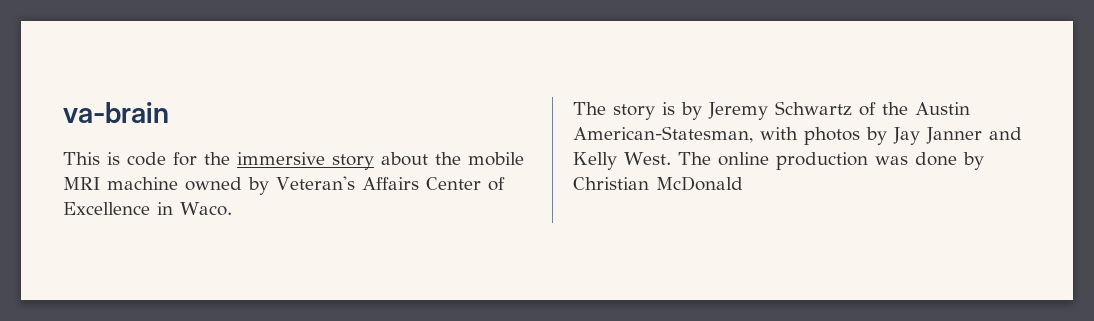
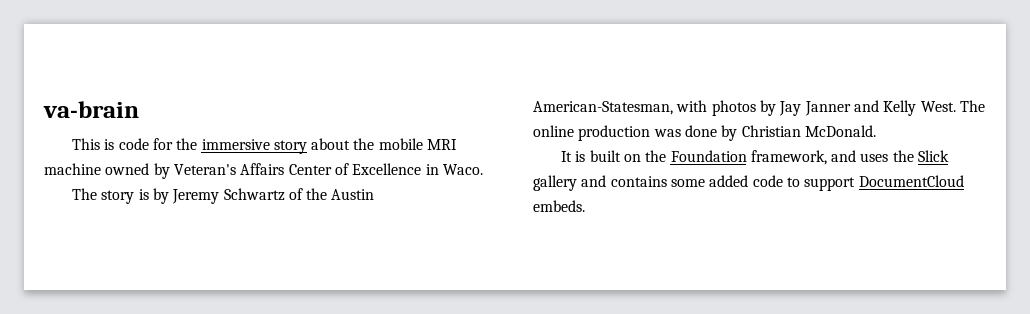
- The online production was done by Christian McDonald
+ The online production was done by Christian McDonald.
+ It is built on the Foundation framework, and uses the Slick gallery and contains some added code to support DocumentCloud embeds.

